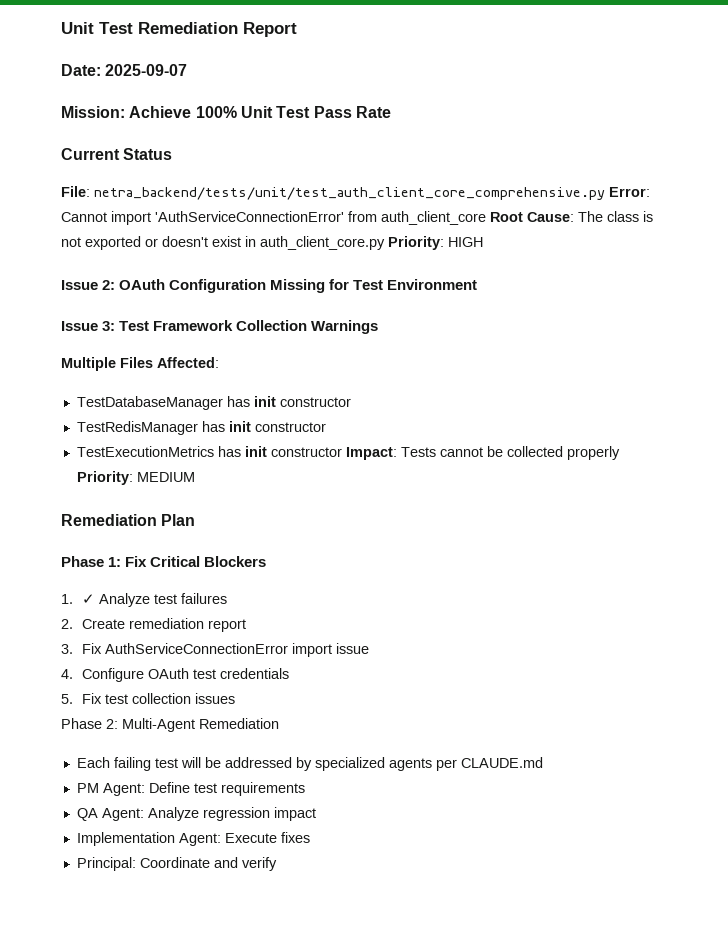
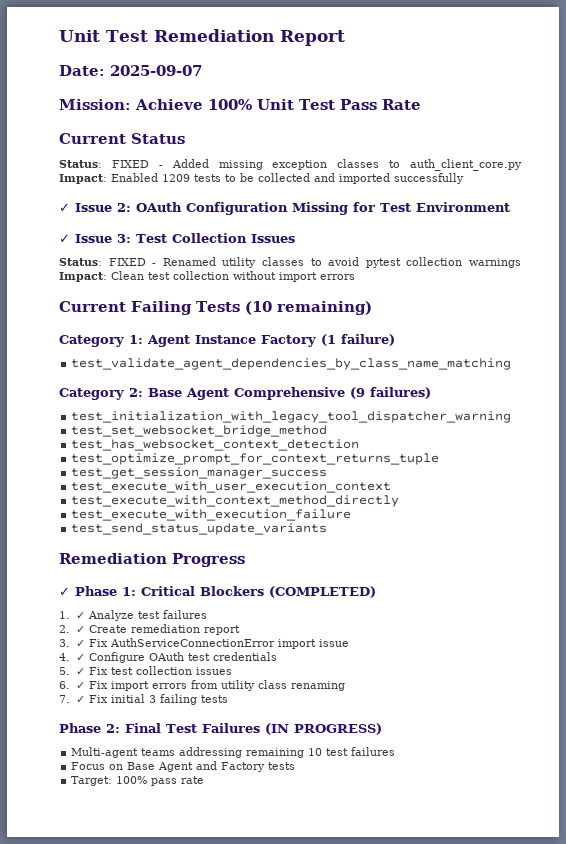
- File: netra_backend/tests/unit/test_auth_client_core_comprehensive.py Error: Cannot import 'AuthServiceConnectionError' from auth_client_core Root Cause: The class is not exported or doesn't exist in auth_client_core.py Priority: HIGH
- Issue 2: OAuth Configuration Missing for Test Environment
+ Status: FIXED - Added missing exception classes to auth_client_core.py Impact: Enabled 1209 tests to be collected and imported successfully
+ ✓ Issue 2: OAuth Configuration Missing for Test Environment
- Issue 3: Test Framework Collection Warnings
- Multiple Files Affected:
- TestDatabaseManager has init constructor
- TestRedisManager has init constructor
- TestExecutionMetrics has init constructor Impact: Tests cannot be collected properly Priority: MEDIUM
- Remediation Plan
- Phase 1: Fix Critical Blockers
+ ✓ Issue 3: Test Collection Issues
+ Status: FIXED - Renamed utility classes to avoid pytest collection warnings Impact: Clean test collection without import errors
+ Current Failing Tests (10 remaining)
+ Category 1: Agent Instance Factory (1 failure)
+ test_validate_agent_dependencies_by_class_name_matching
+ Category 2: Base Agent Comprehensive (9 failures)
+ test_initialization_with_legacy_tool_dispatcher_warning
+ test_set_websocket_bridge_method
+ test_has_websocket_context_detection
+ test_optimize_prompt_for_context_returns_tuple
+ test_get_session_manager_success
+ test_execute_with_user_execution_context
+ test_execute_with_context_method_directly
+ test_execute_with_execution_failure
+ test_send_status_update_variants
+ Remediation Progress
+ ✓ Phase 1: Critical Blockers (COMPLETED)
- 2. Create remediation report
+ 2. ✓ Create remediation report
- 3. Fix AuthServiceConnectionError import issue
+ 3. ✓ Fix AuthServiceConnectionError import issue
- 4. Configure OAuth test credentials
+ 4. ✓ Configure OAuth test credentials
- 5. Fix test collection issues
+ 5. ✓ Fix test collection issues
- Phase 2: Multi-Agent Remediation
- Each failing test will be addressed by specialized agents per CLAUDE.md
- PM Agent: Define test requirements
- QA Agent: Analyze regression impact
- Implementation Agent: Execute fixes
- Principal: Coordinate and verify
+ 6. ✓ Fix import errors from utility class renaming
+ 7. ✓ Fix initial 3 failing tests
+ Phase 2: Final Test Failures (IN PROGRESS)
+ Multi-agent teams addressing remaining 10 test failures
+ Focus on Base Agent and Factory tests
+ Target: 100% pass rate

